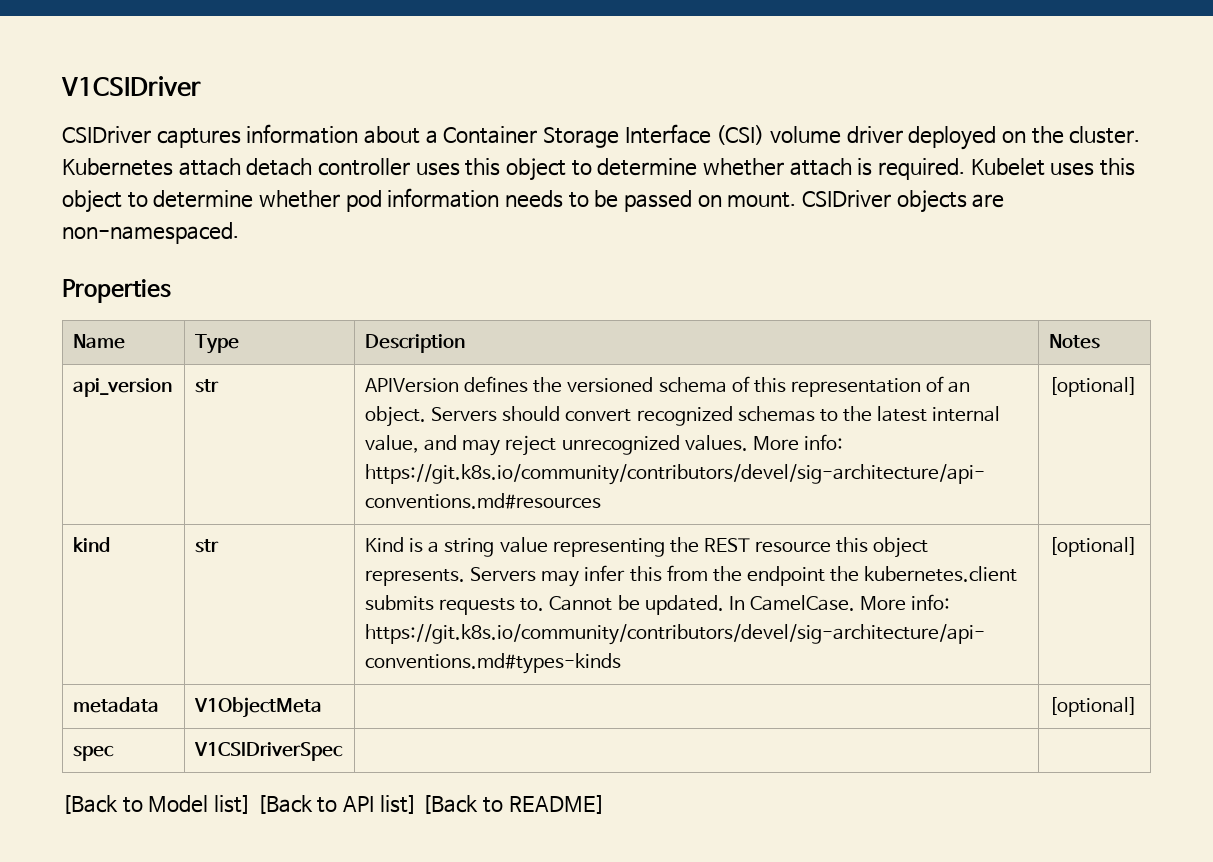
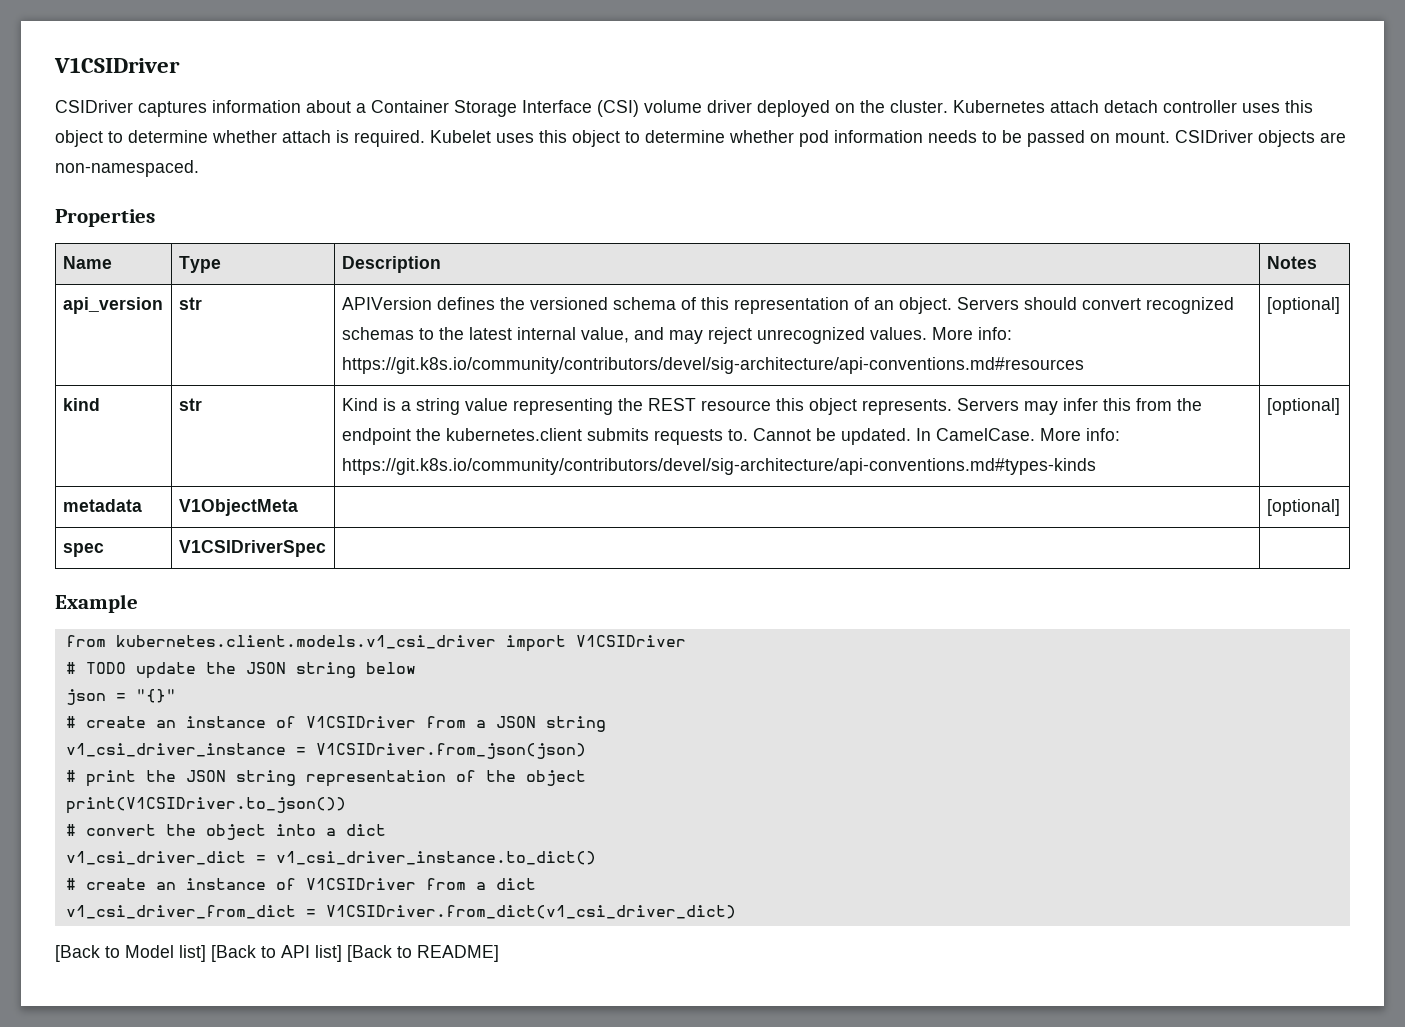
+ Example
+ from kubernetes.client.models.v1_csi_driver import V1CSIDriver
+ # TODO update the JSON string below
+ json = "{}"
+ # create an instance of V1CSIDriver from a JSON string
+ v1_csi_driver_instance = V1CSIDriver.from_json(json)
+ # print the JSON string representation of the object
+ print(V1CSIDriver.to_json())
+ # convert the object into a dict
+ v1_csi_driver_dict = v1_csi_driver_instance.to_dict()
+ # create an instance of V1CSIDriver from a dict
+ v1_csi_driver_from_dict = V1CSIDriver.from_dict(v1_csi_driver_dict)

